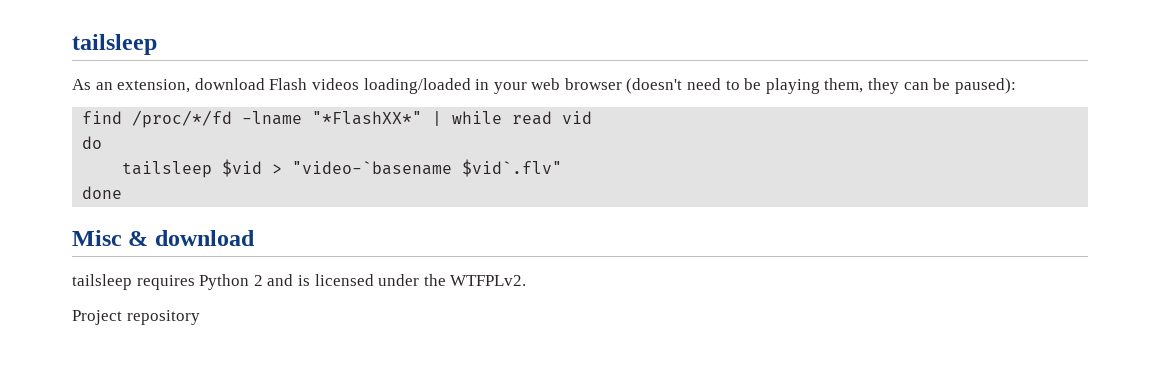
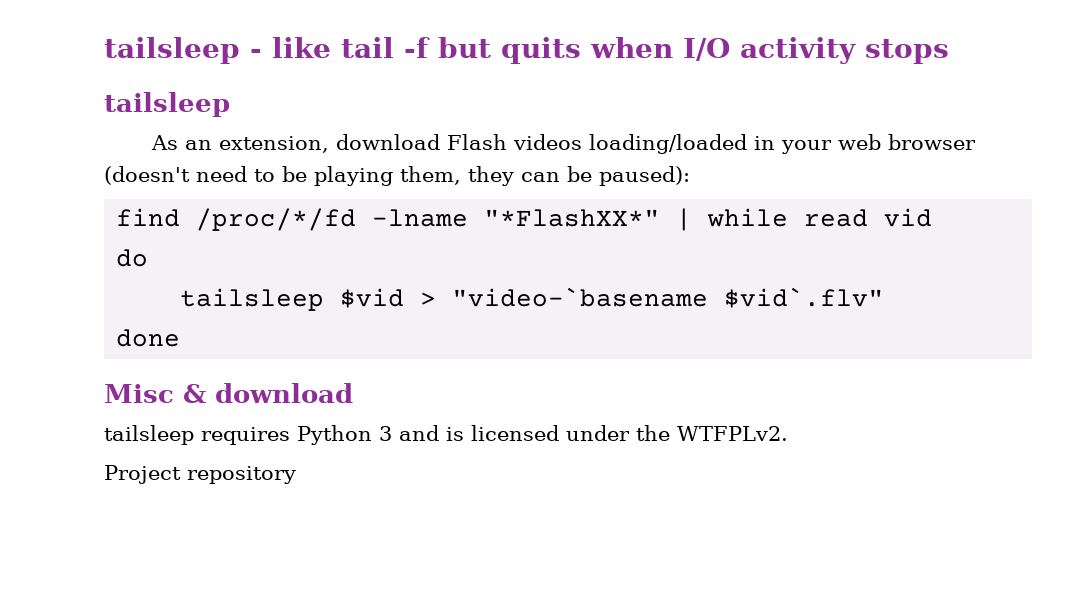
+ tailsleep - like tail -f but quits when I/O activity stops
- tailsleep requires Python 2 and is licensed under the WTFPLv2.
+ tailsleep requires Python 3 and is licensed under the WTFPLv2.

